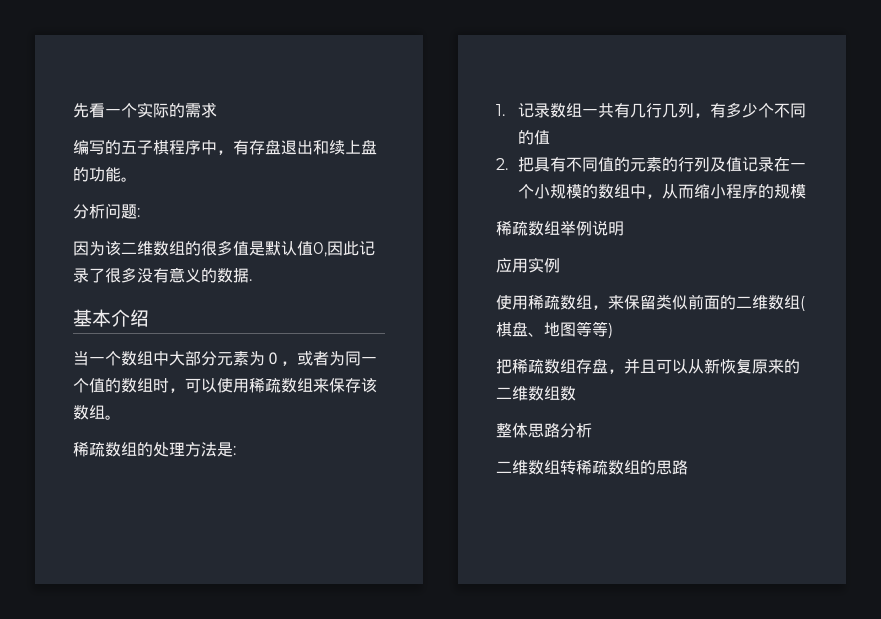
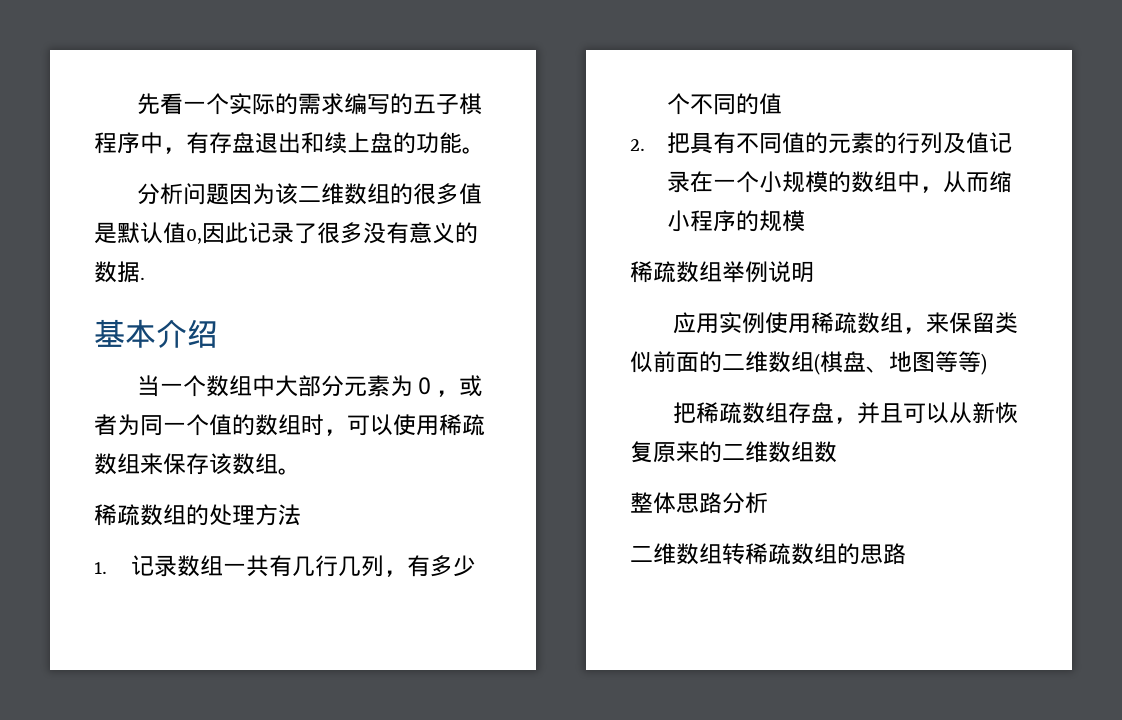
- 先看一个实际的需求
- 编写的五子棋程序中，有存盘退出和续上盘的功能。
+ 先看一个实际的需求编写的五子棋程序中，有存盘退出和续上盘的功能。
- 分析问题:
- 因为该二维数组的很多值是默认值0,因此记录了很多没有意义的数据.
+ 分析问题因为该二维数组的很多值是默认值0,因此记录了很多没有意义的数据.
- 稀疏数组的处理方法是:
+ 稀疏数组的处理方法
- 应用实例
- 使用稀疏数组，来保留类似前面的二维数组(棋盘、地图等等)
+ 应用实例使用稀疏数组，来保留类似前面的二维数组(棋盘、地图等等)

